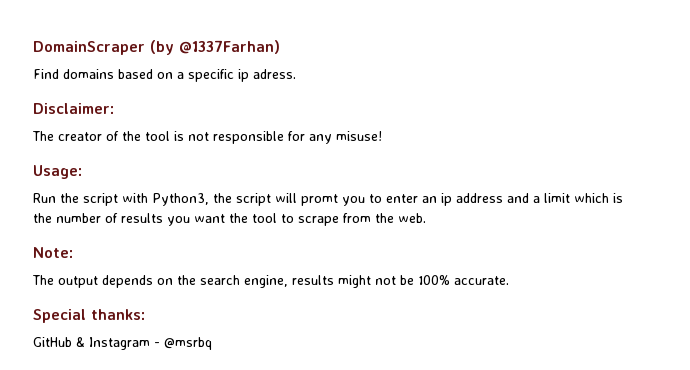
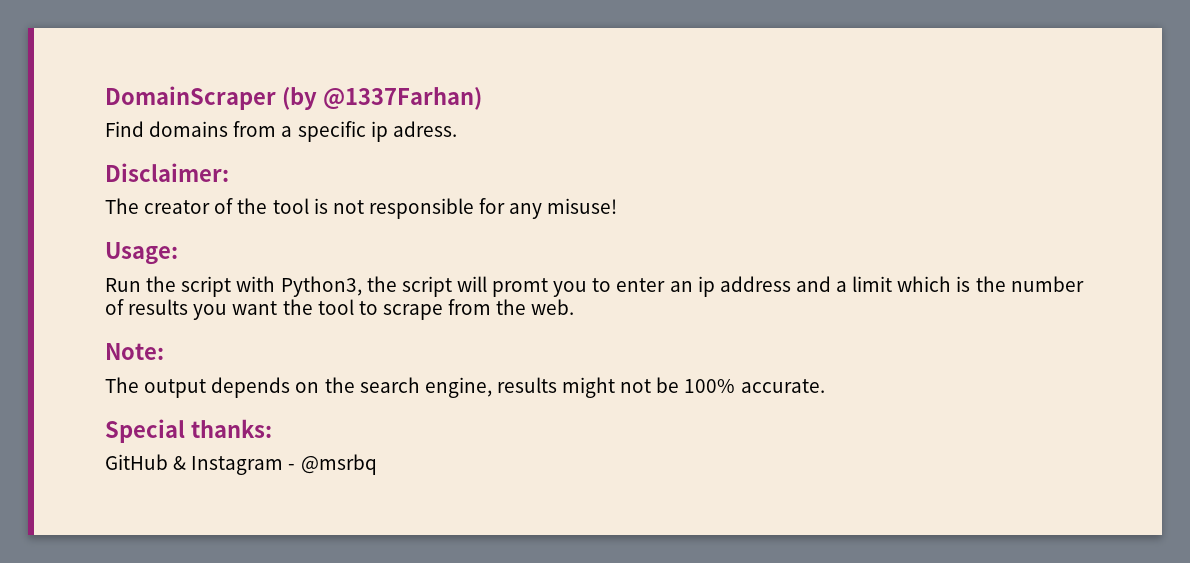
- Find domains based on a specific ip adress.
+ Find domains from a specific ip adress.

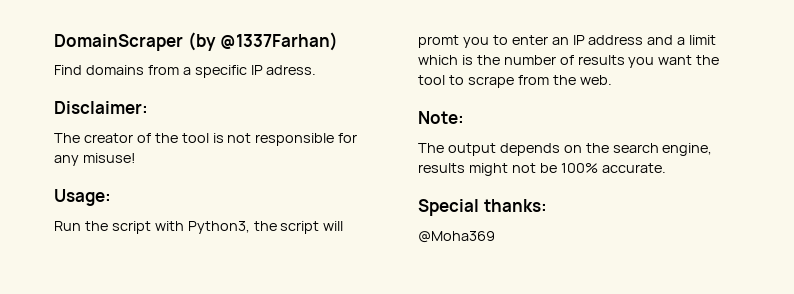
- Find domains from a specific ip adress.
+ Find domains from a specific IP adress.
- Run the script with Python3, the script will promt you to enter an ip address and a limit which is the number of results you want the tool to scrape from the web.
+ Run the script with Python3, the script will promt you to enter an IP address and a limit which is the number of results you want the tool to scrape from the web.
- GitHub & Instagram - @msrbq
+ @Moha369

